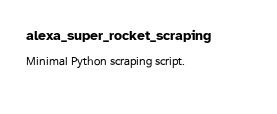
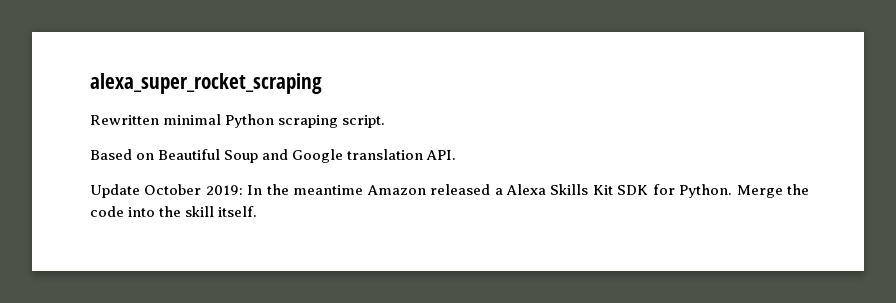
- Minimal Python scraping script.
+ Rewritten minimal Python scraping script.
+ Based on Beautiful Soup and Google translation API.
+ Update October 2019: In the meantime Amazon released a Alexa Skills Kit SDK for Python. Merge the code into the skill itself.

